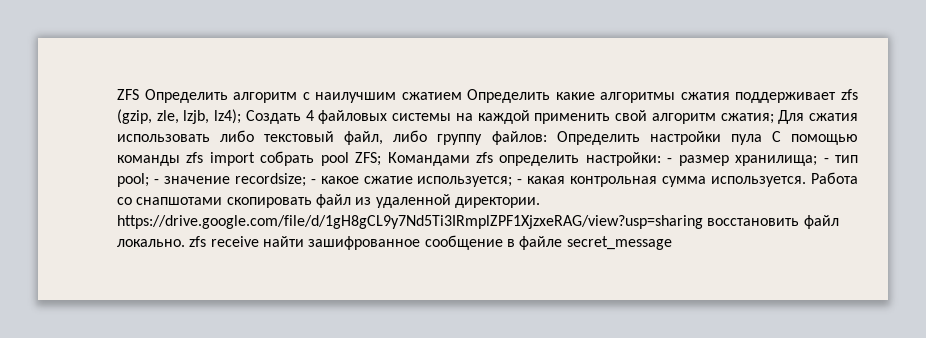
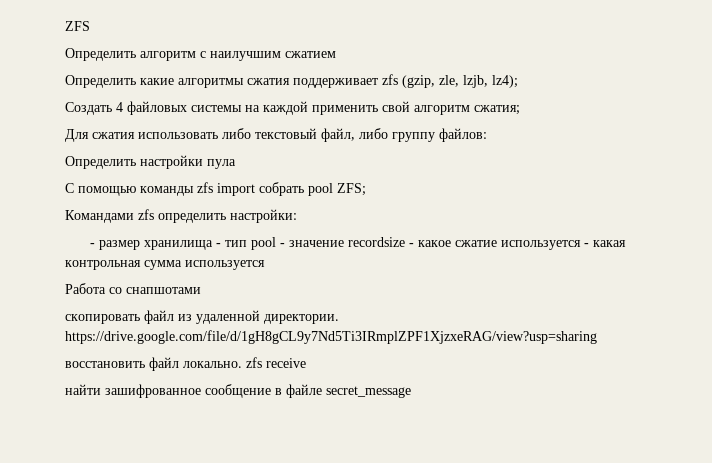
- ZFS Определить алгоритм с наилучшим сжатием Определить какие алгоритмы сжатия поддерживает zfs (gzip, zle, lzjb, lz4); Создать 4 файловых системы на каждой применить свой алгоритм сжатия; Для сжатия использовать либо текстовый файл, либо группу файлов: Определить настройки пула С помощью команды zfs import собрать pool ZFS; Командами zfs определить настройки: - размер хранилища; - тип pool; - значение recordsize; - какое сжатие используется; - какая контрольная сумма используется. Работа со снапшотами скопировать файл из удаленной директории. https://drive.google.com/file/d/1gH8gCL9y7Nd5Ti3IRmplZPF1XjzxeRAG/view?usp=sharing восстановить файл локально. zfs receive найти зашифрованное сообщение в файле secret_message
+ ZFS
+ Определить алгоритм с наилучшим сжатием
+ Определить какие алгоритмы сжатия поддерживает zfs (gzip, zle, lzjb, lz4);
+ Создать 4 файловых системы на каждой применить свой алгоритм сжатия;
+ Для сжатия использовать либо текстовый файл, либо группу файлов:
+ Определить настройки пула
+ С помощью команды zfs import собрать pool ZFS;
+ Командами zfs определить настройки:
+ - размер хранилища - тип pool - значение recordsize - какое сжатие используется - какая контрольная сумма используется
+ Работа со снапшотами
+ скопировать файл из удаленной директории. https://drive.google.com/file/d/1gH8gCL9y7Nd5Ti3IRmplZPF1XjzxeRAG/view?usp=sharing
+ восстановить файл локально. zfs receive
+ найти зашифрованное сообщение в файле secret_message

